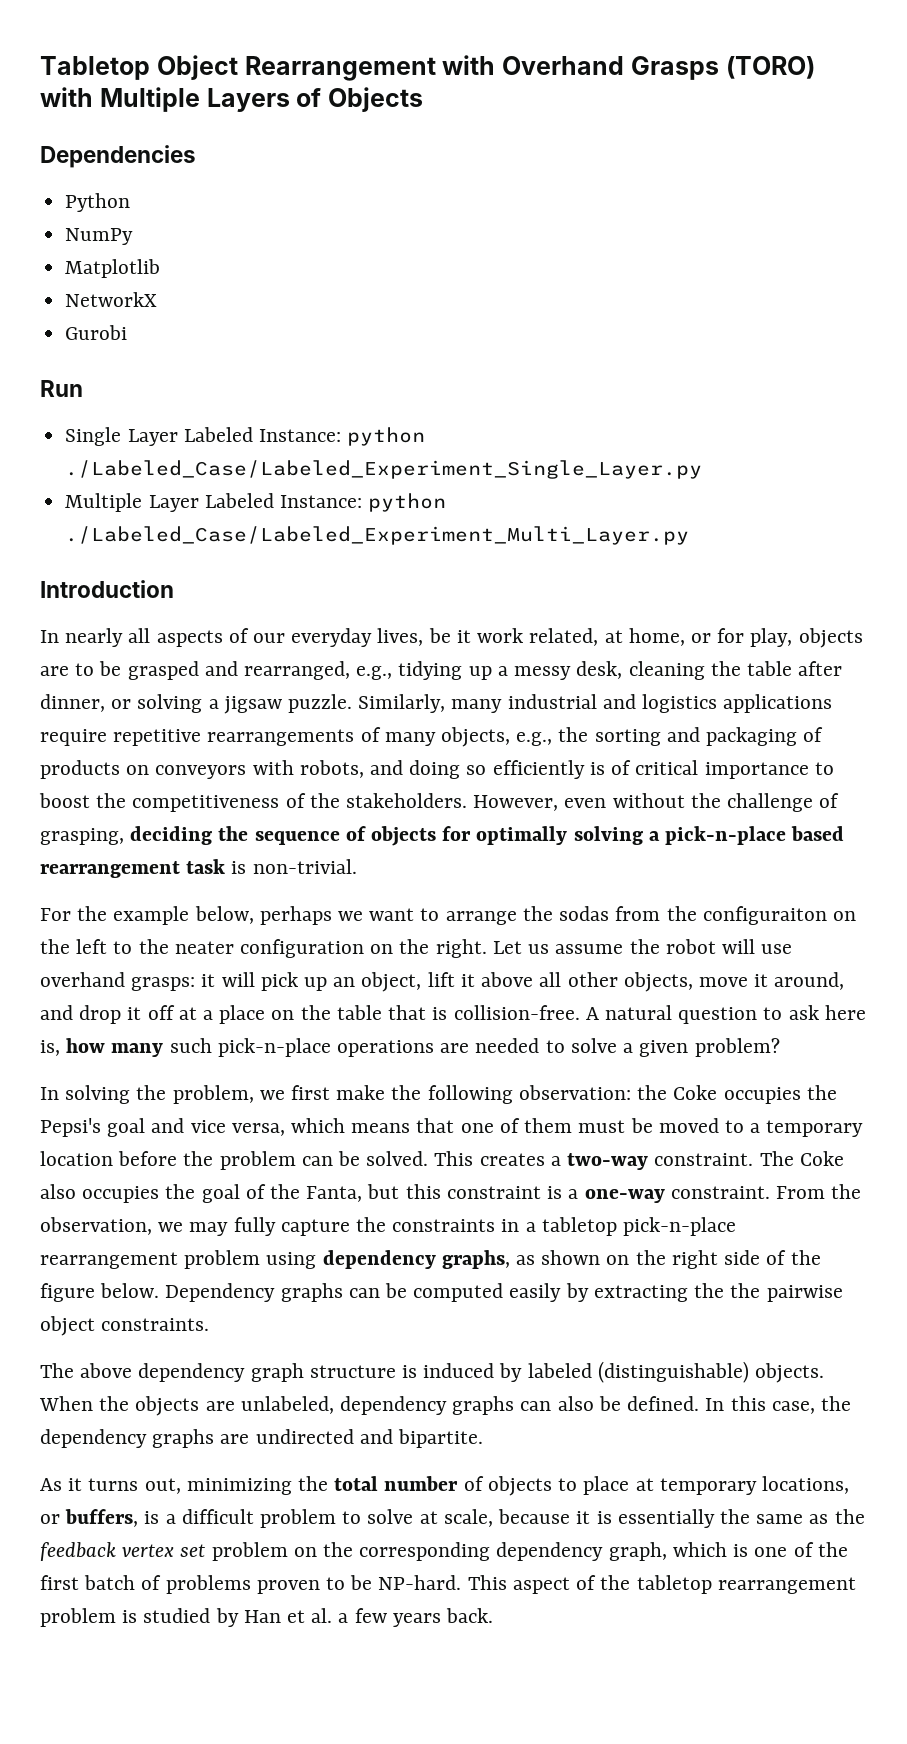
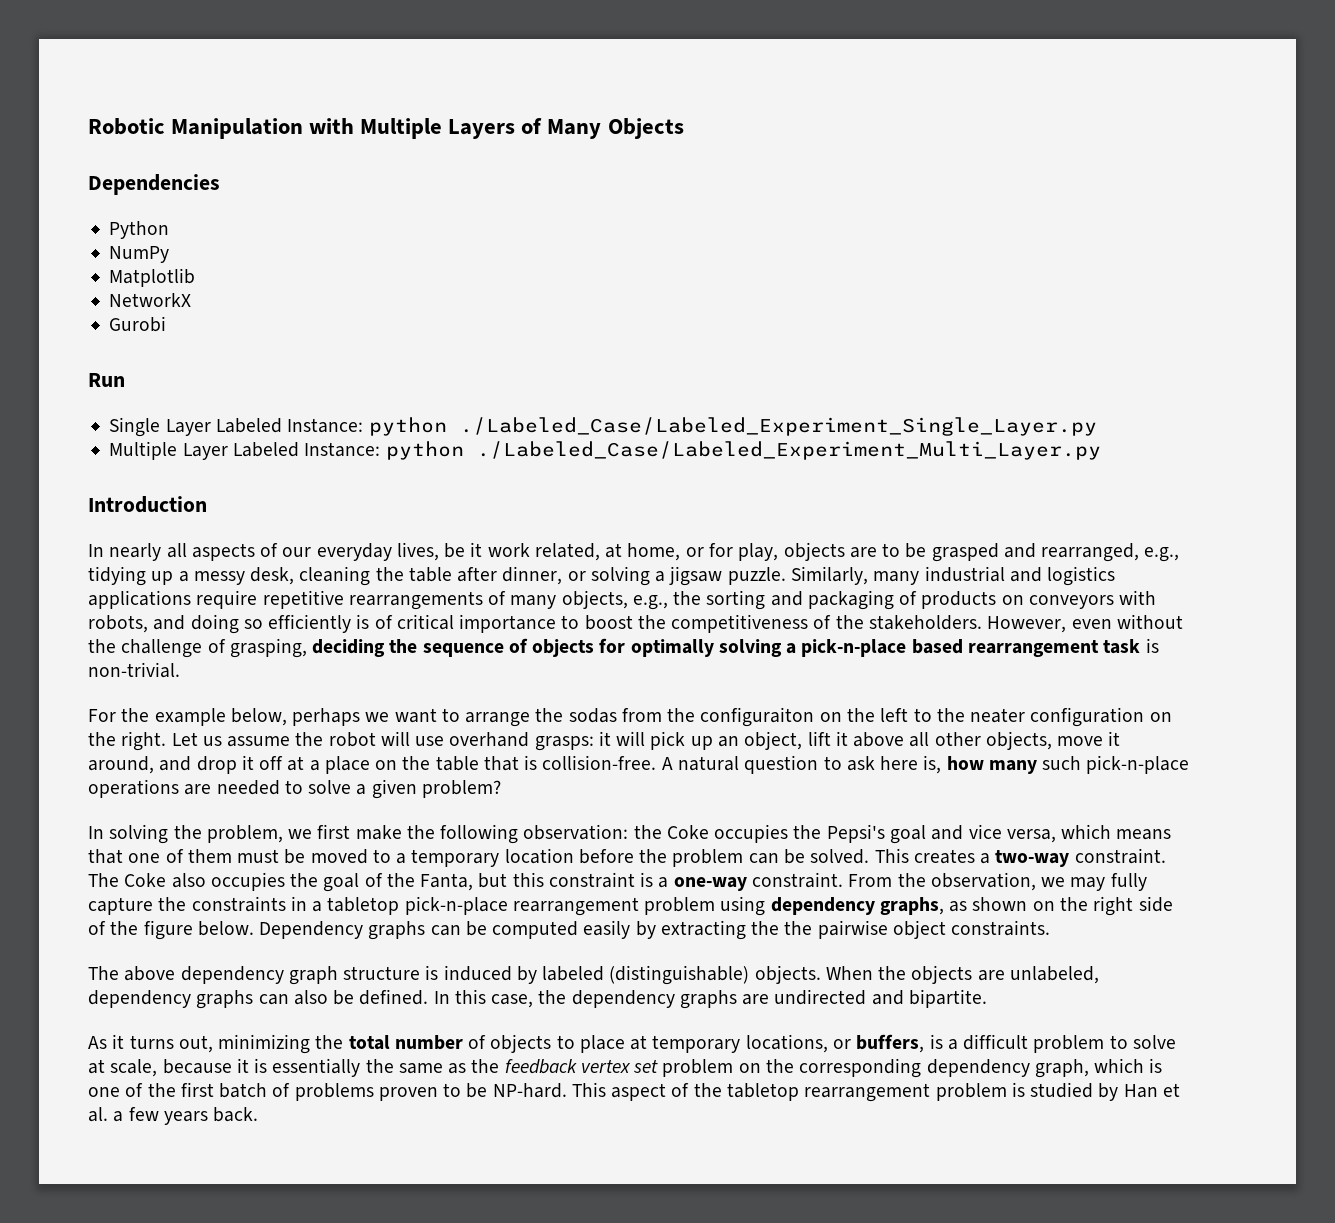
- Tabletop Object Rearrangement with Overhand Grasps (TORO) with Multiple Layers of Objects
+ Robotic Manipulation with Multiple Layers of Many Objects

